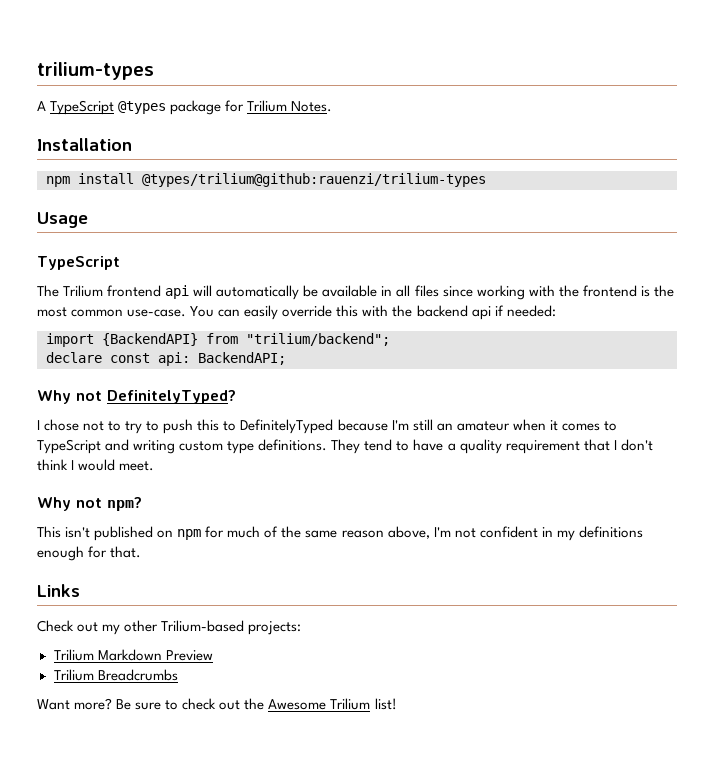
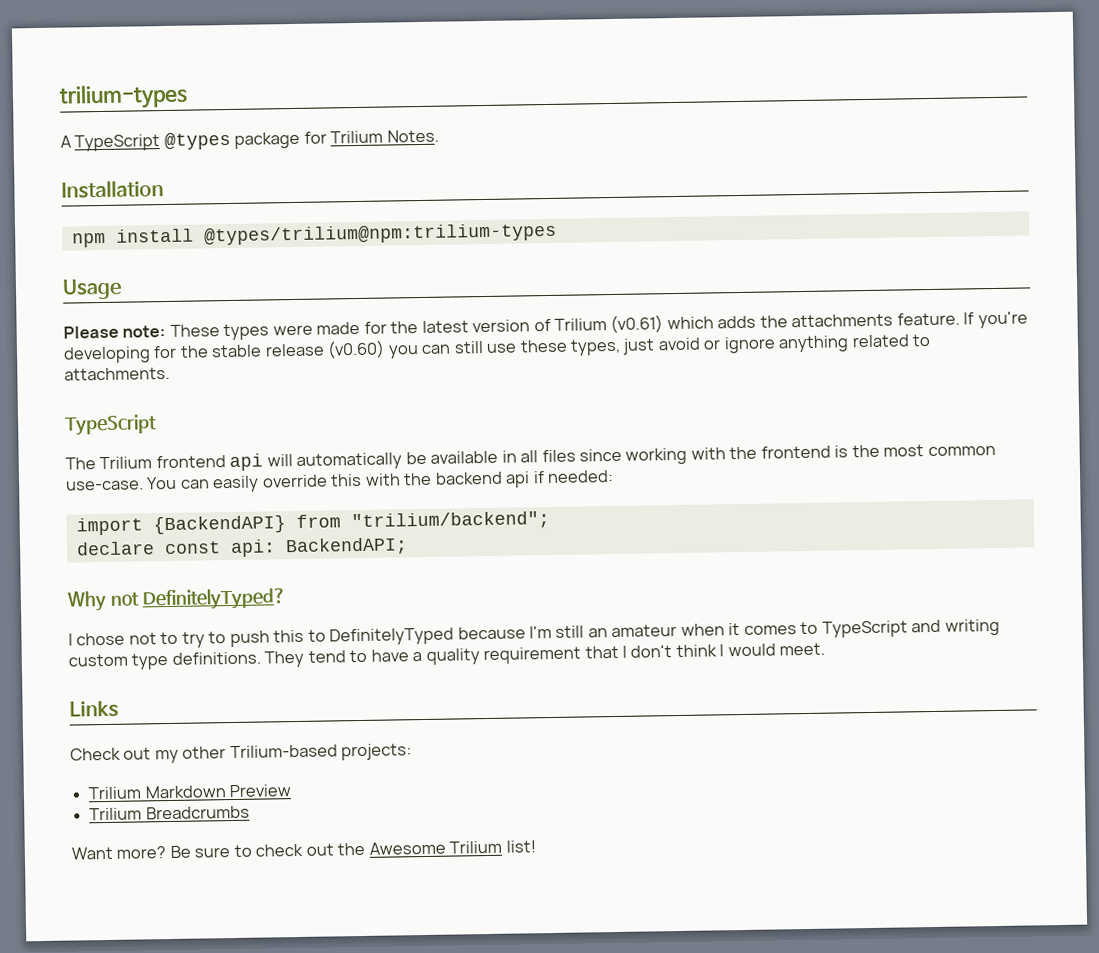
- npm install @types/trilium@github:rauenzi/trilium-types
+ npm install @types/trilium@npm:trilium-types
+ Please note: These types were made for the latest version of Trilium (v0.61) which adds the attachments feature. If you're developing for the stable release (v0.60) you can still use these types, just avoid or ignore anything related to attachments.
- Why not npm?
- This isn't published on npm for much of the same reason above, I'm not confident in my definitions enough for that.

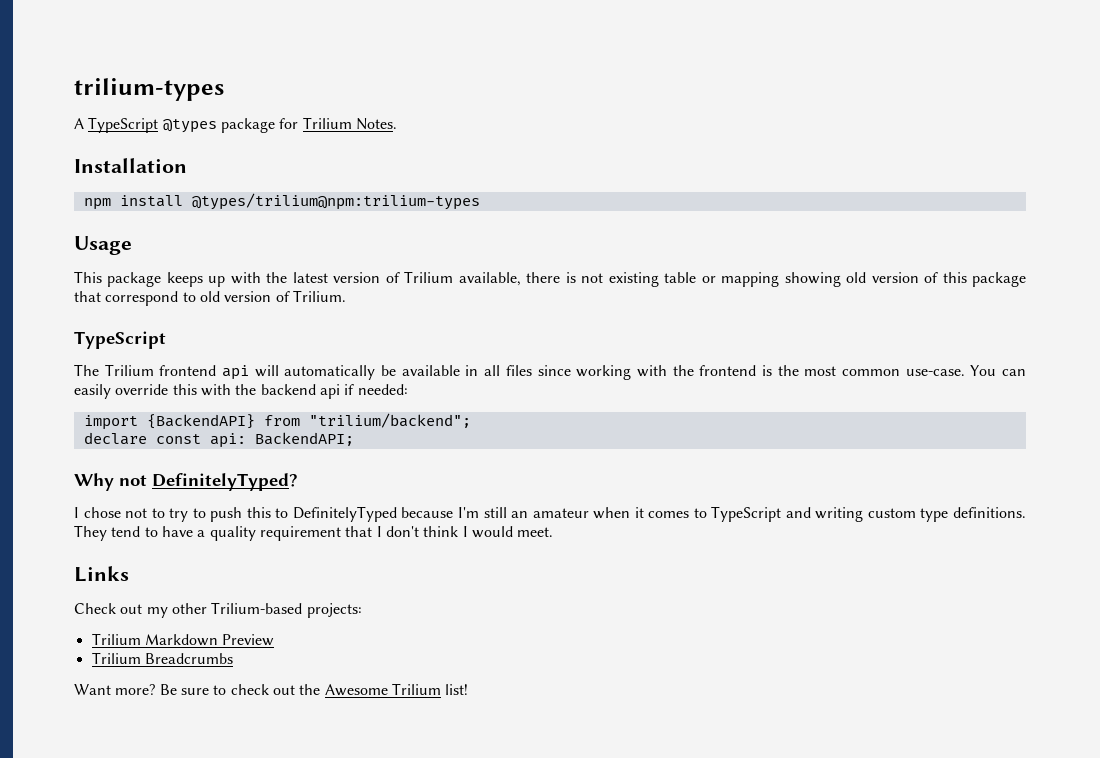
- Please note: These types were made for the latest version of Trilium (v0.61) which adds the attachments feature. If you're developing for the stable release (v0.60) you can still use these types, just avoid or ignore anything related to attachments.
+ This package keeps up with the latest version of Trilium available, there is not existing table or mapping showing old version of this package that correspond to old version of Trilium.

